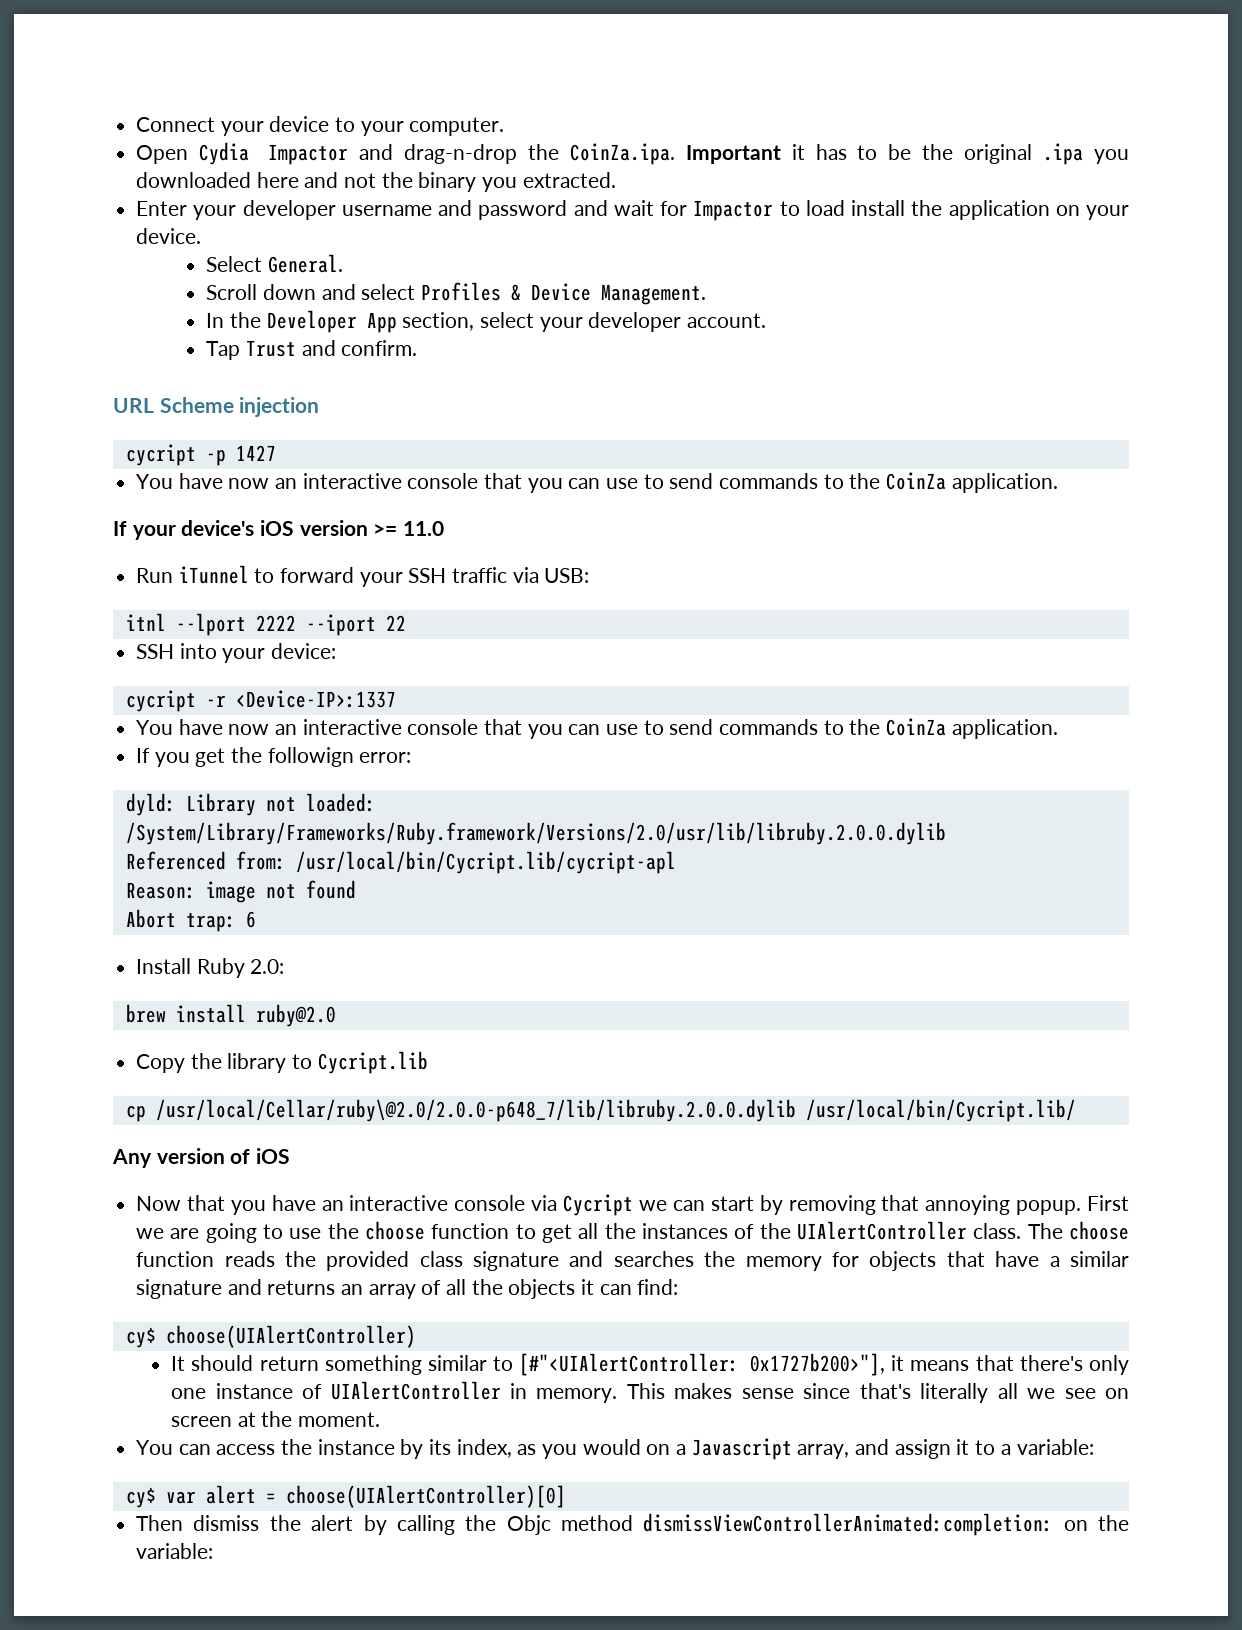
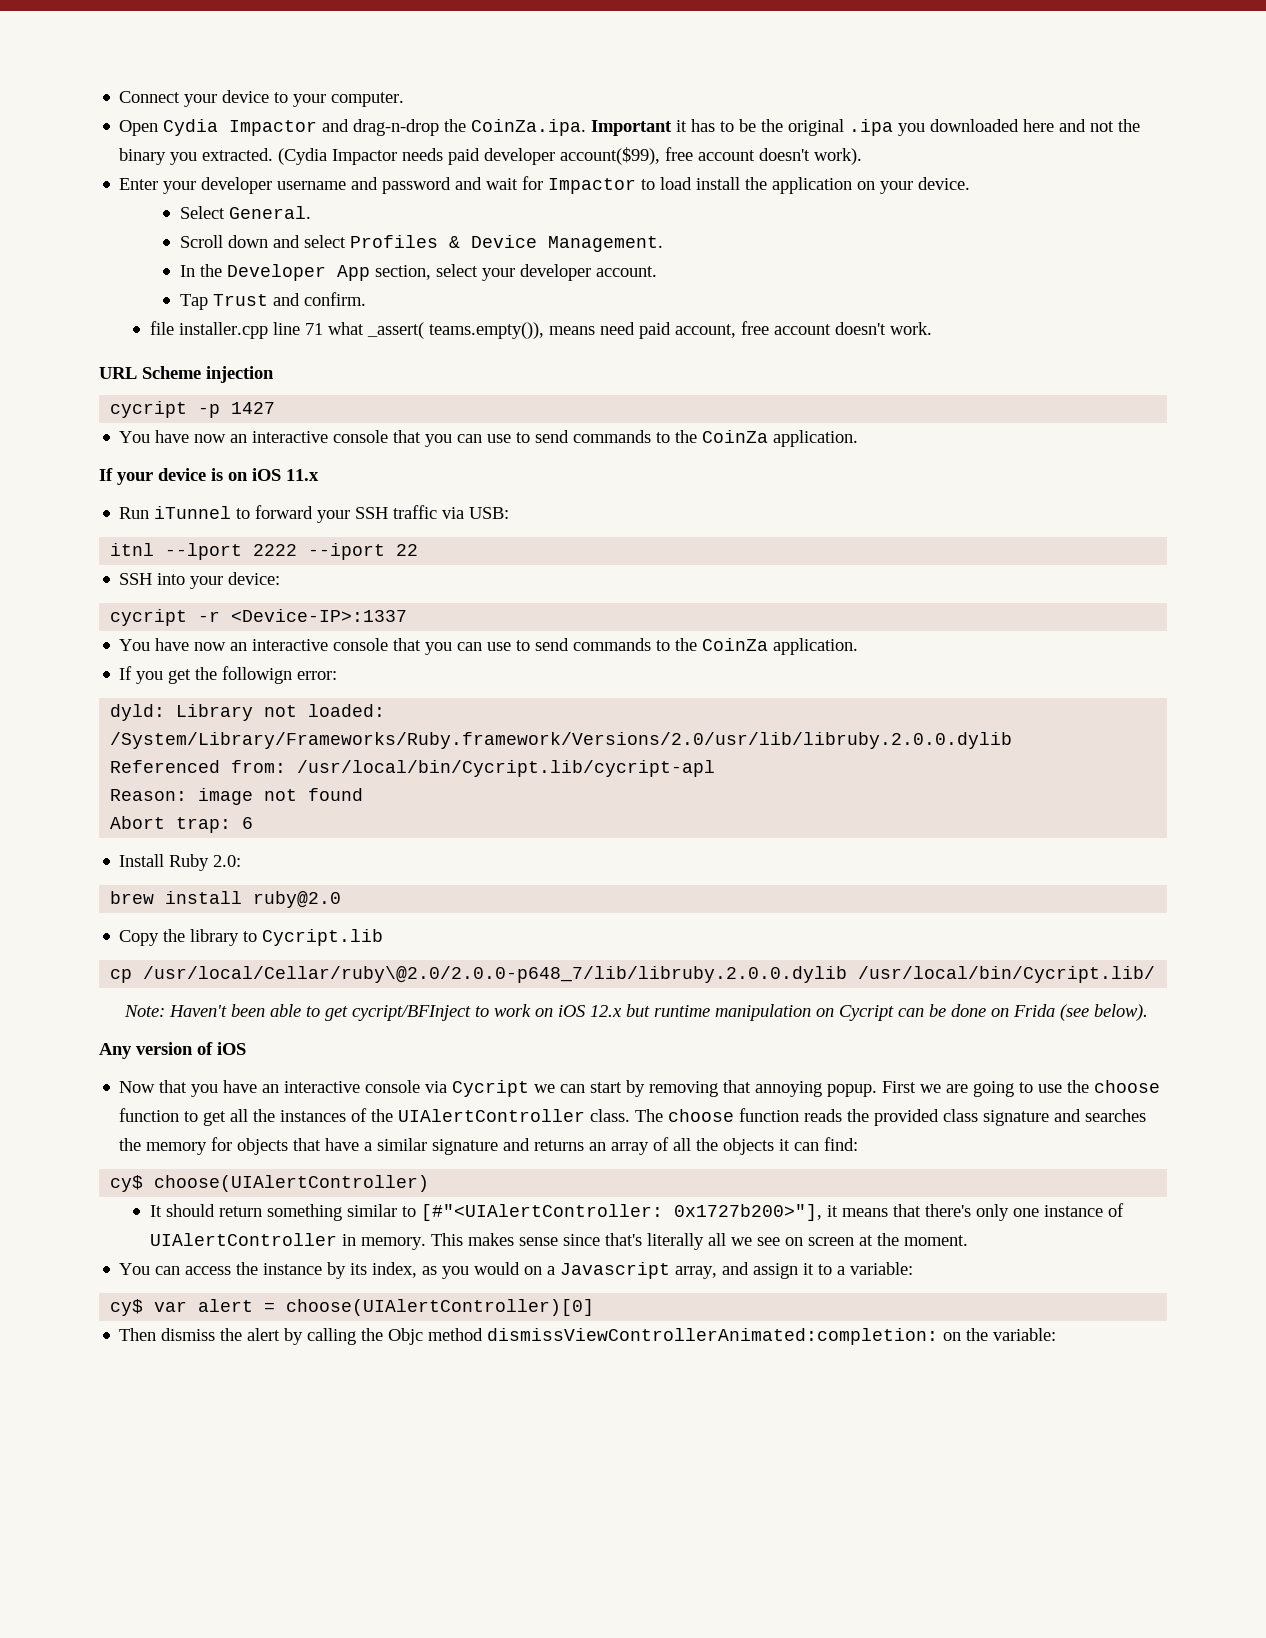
+ (Cydia Impactor needs paid developer account($99), free account doesn't work).
+ file installer.cpp line 71 what _assert( teams.empty()), means need paid account, free account doesn't work.
- If your device's iOS version >= 11.0
+ If your device is on iOS 11.x
+ Note: Haven't been able to get cycript/BFInject to work on iOS 12.x but runtime manipulation on Cycript can be done on Frida (see below).

